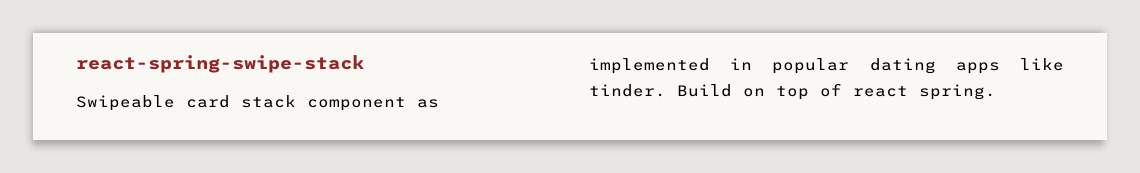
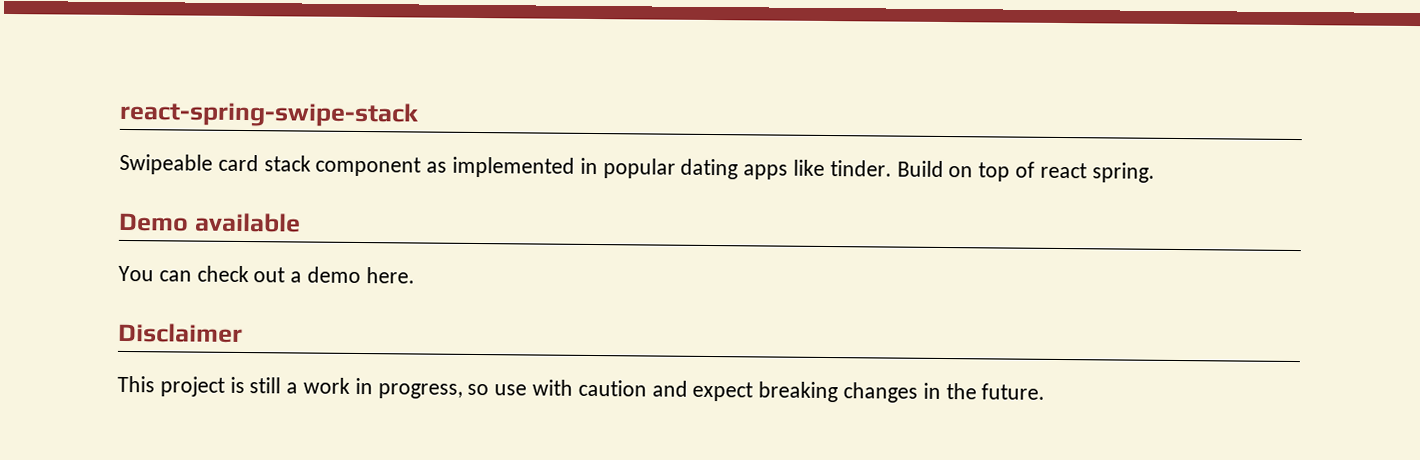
+ Demo available
+ You can check out a demo here.
+ Disclaimer
+ This project is still a work in progress, so use with caution and expect breaking changes in the future.

